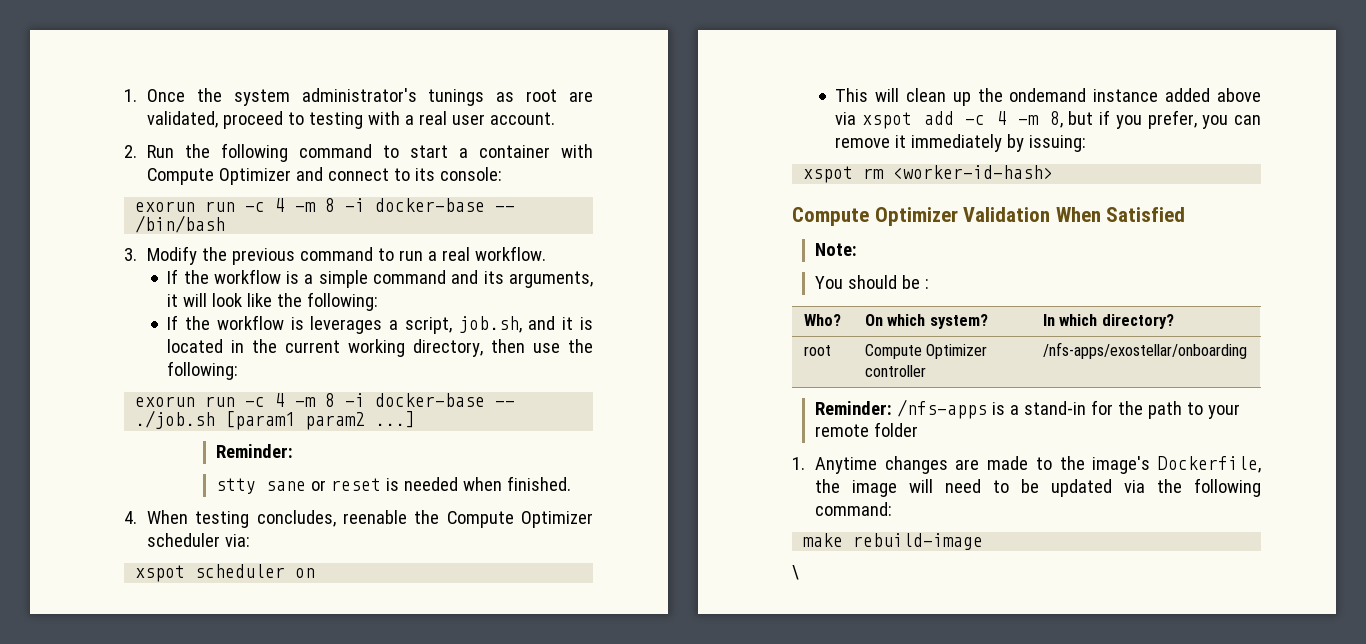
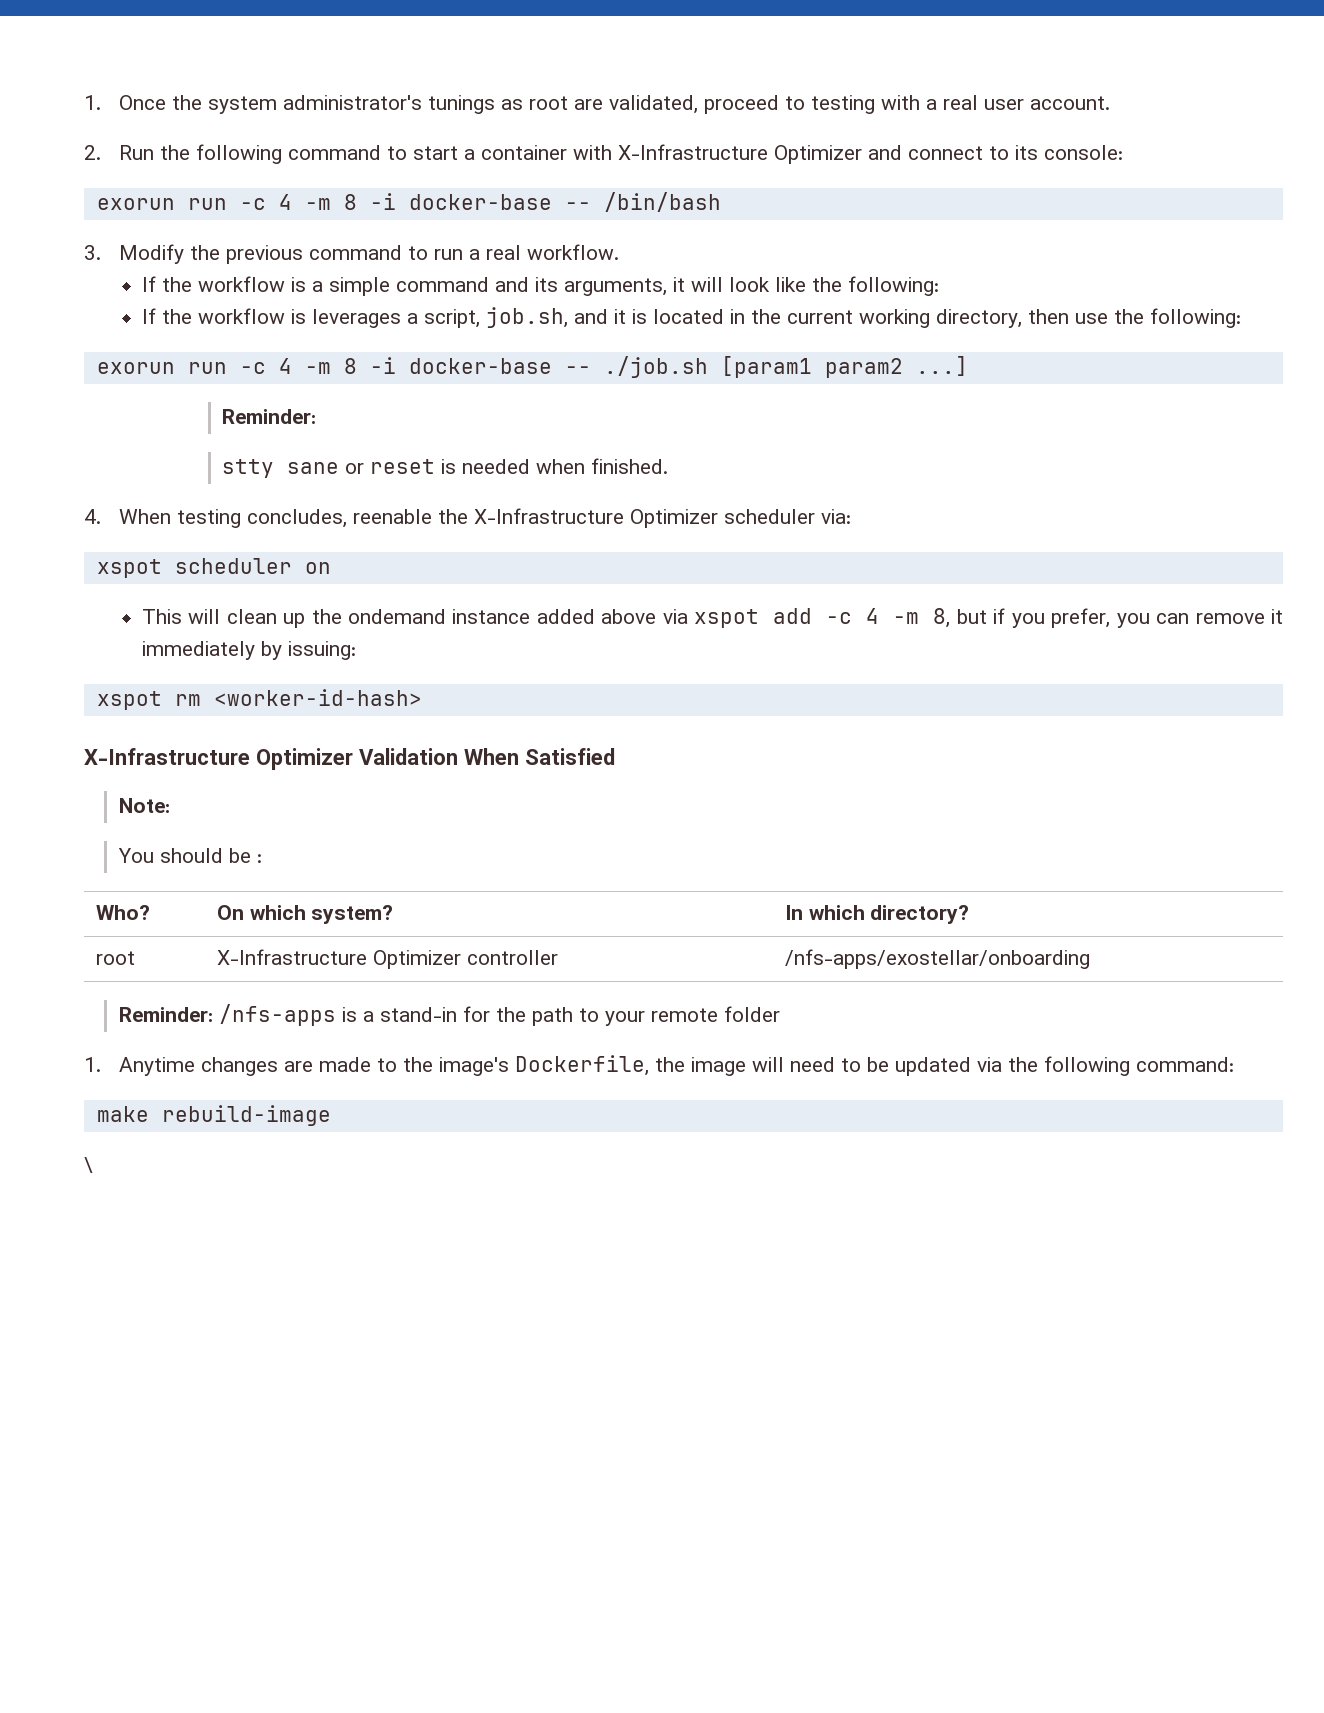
- 2. Run the following command to start a container with Compute Optimizer and connect to its console:
+ 2. Run the following command to start a container with X-Infrastructure Optimizer and connect to its console:
- 4. When testing concludes, reenable the Compute Optimizer scheduler via:
+ 4. When testing concludes, reenable the X-Infrastructure Optimizer scheduler via:
- Compute Optimizer Validation When Satisfied
+ X-Infrastructure Optimizer Validation When Satisfied
- root | Compute Optimizer controller | /nfs-apps/exostellar/onboarding
+ root | X-Infrastructure Optimizer controller | /nfs-apps/exostellar/onboarding

